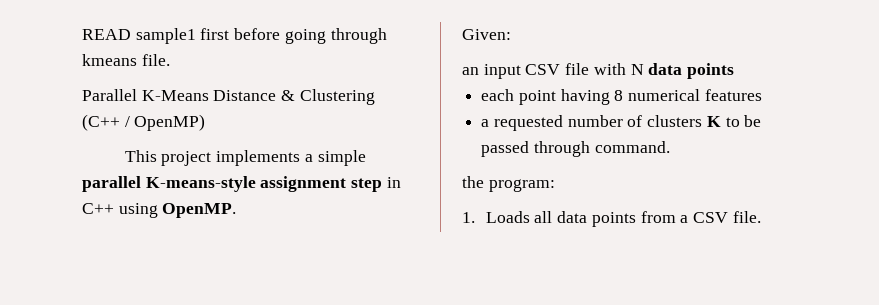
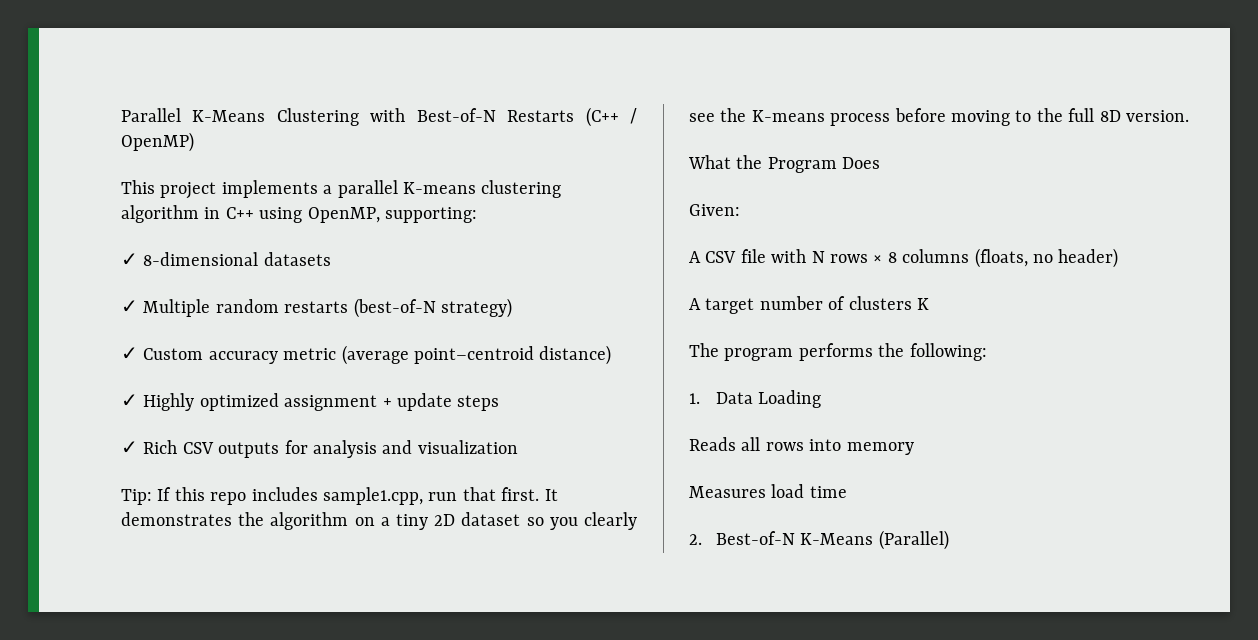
- READ sample1 first before going through kmeans file.
- Parallel K-Means Distance & Clustering (C++ / OpenMP)
+ Parallel K-Means Clustering with Best-of-N Restarts (C++ / OpenMP)
- This project implements a simple parallel K-means-style assignment step in C++ using OpenMP.
+ This project implements a parallel K-means clustering algorithm in C++ using OpenMP, supporting:
+ ✓ 8-dimensional datasets
+ ✓ Multiple random restarts (best-of-N strategy)
+ ✓ Custom accuracy metric (average point–centroid distance)
+ ✓ Highly optimized assignment + update steps
+ ✓ Rich CSV outputs for analysis and visualization
+ Tip: If this repo includes sample1.cpp, run that first. It demonstrates the algorithm on a tiny 2D dataset so you clearly see the K-means process before moving to the full 8D version.
+ What the Program Does
- an input CSV file with N data points
- each point having 8 numerical features
- a requested number of clusters K to be passed through command.
- the program:
- 1. Loads all data points from a CSV file.
+ A CSV file with N rows × 8 columns (floats, no header)
+ A target number of clusters K
+ The program performs the following:
+ 1. Data Loading
+ Reads all rows into memory
+ Measures load time
+ 2. Best-of-N K-Means (Parallel)

